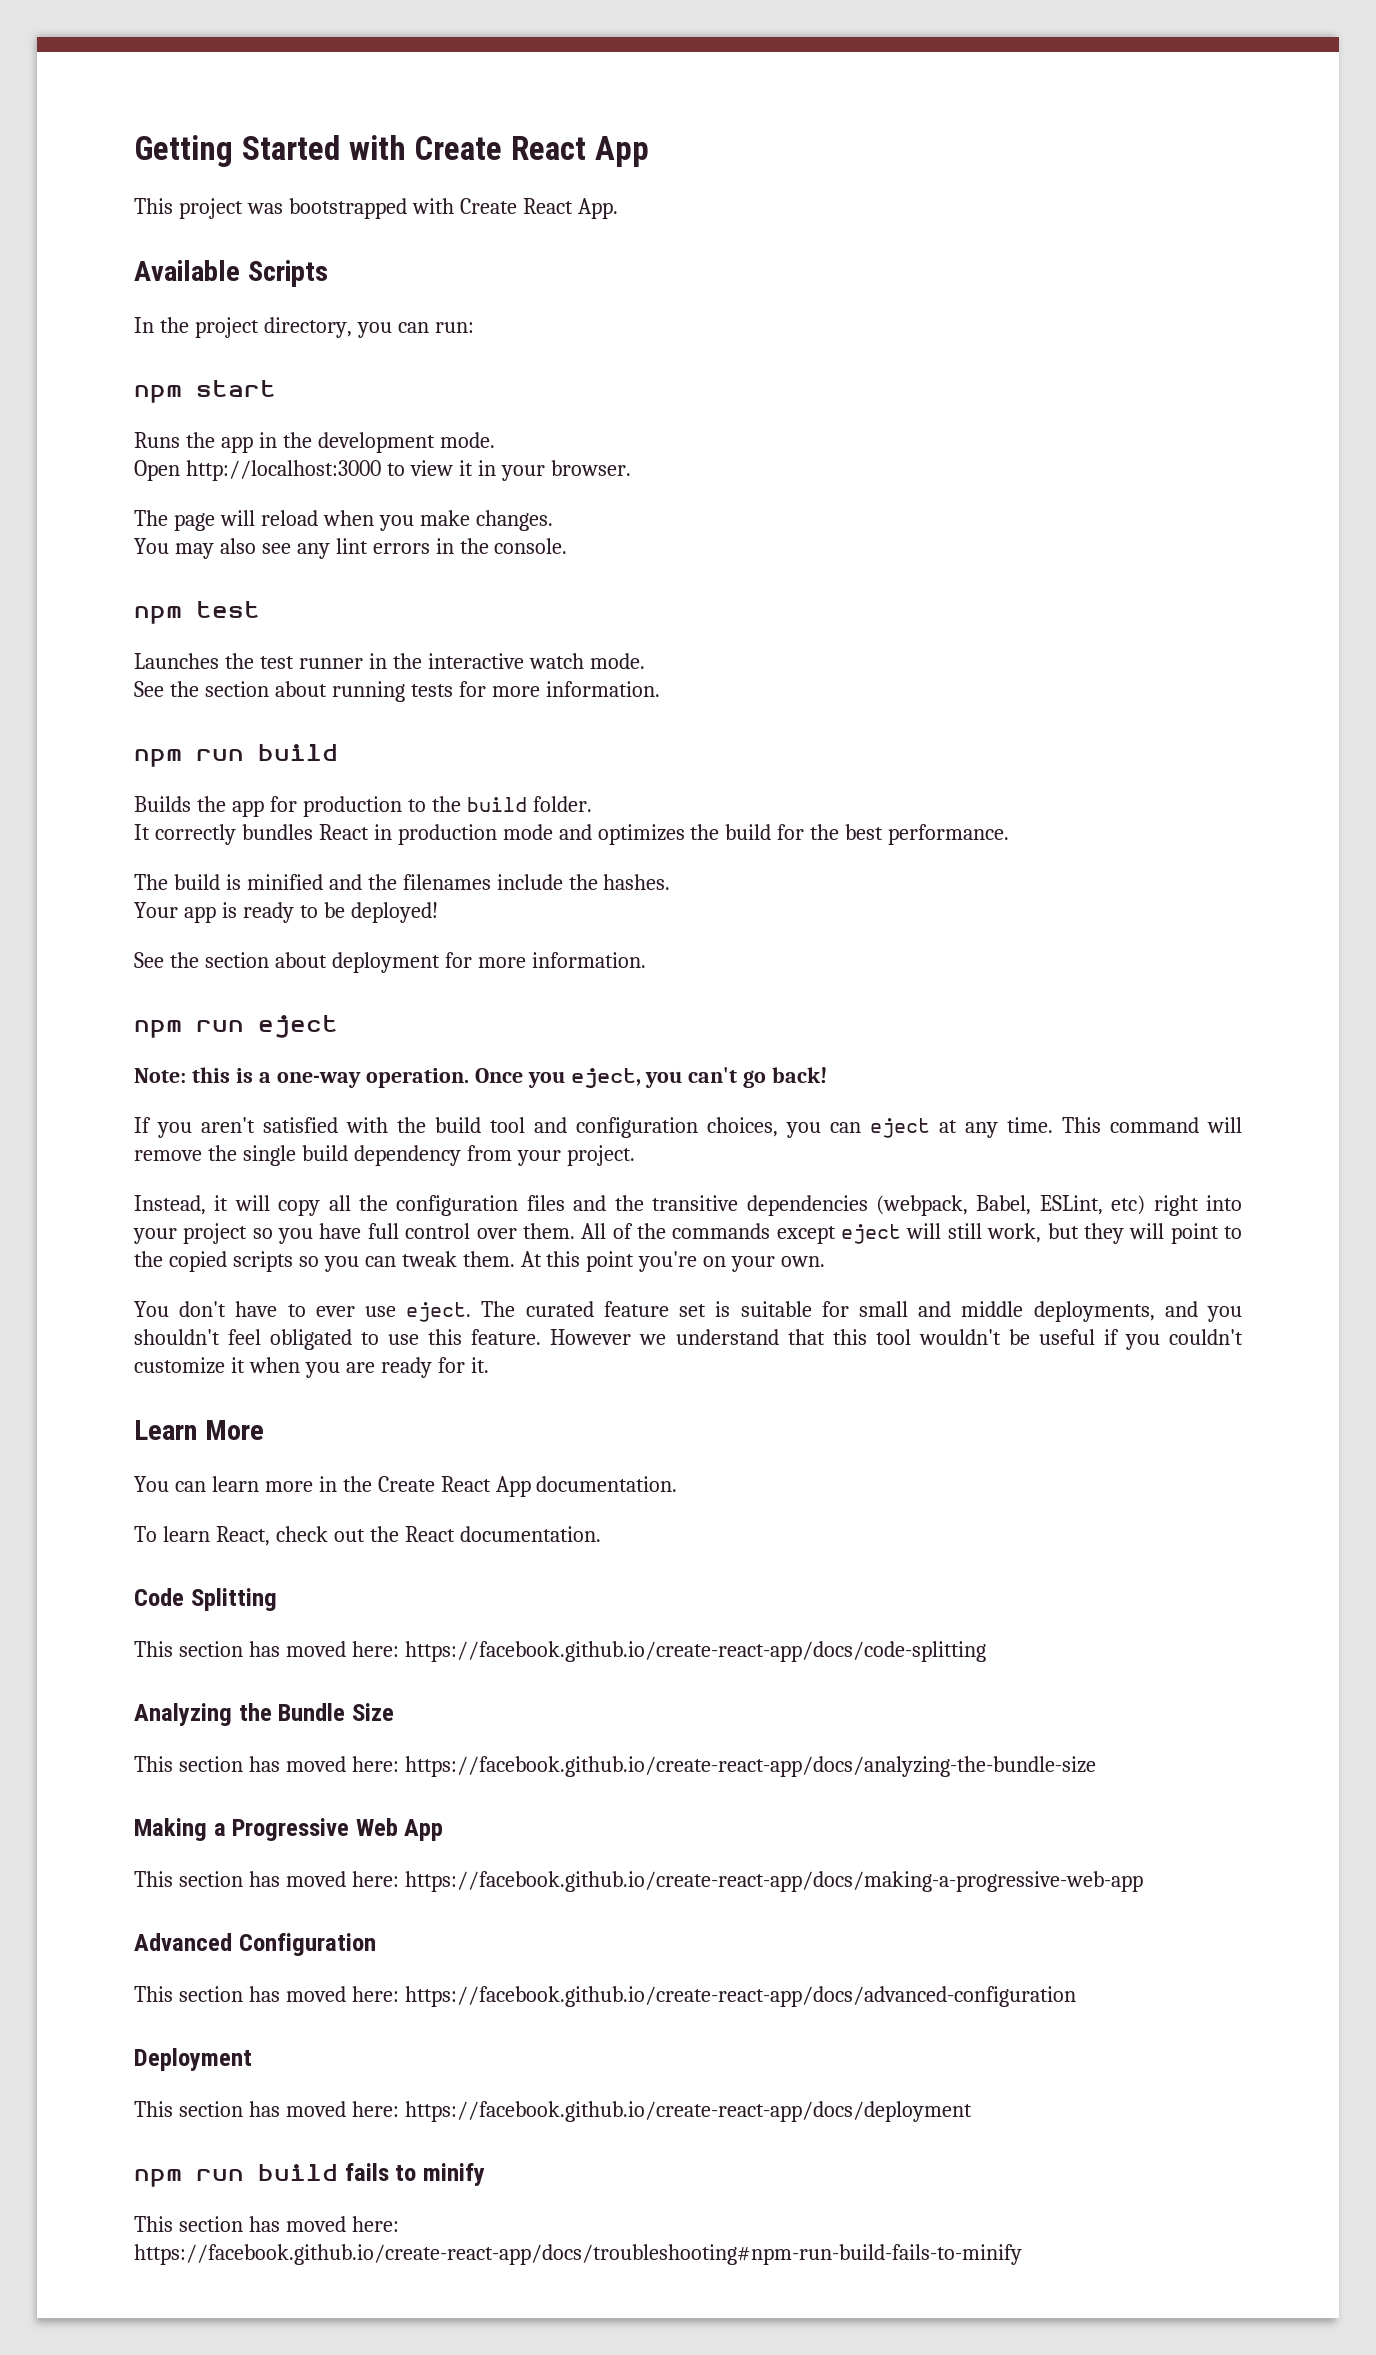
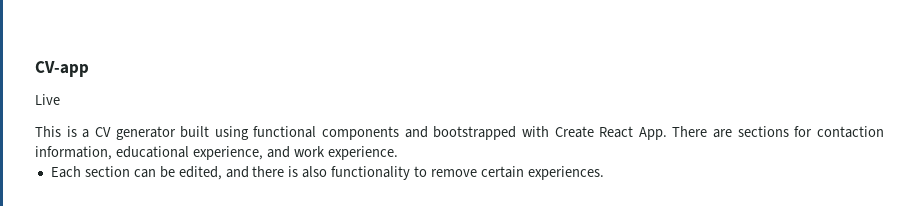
- Getting Started with Create React App
- This project was bootstrapped with Create React App.
- Available Scripts
- In the project directory, you can run:
- npm start
- Runs the app in the development mode.
- Open http://localhost:3000 to view it in your browser.
- The page will reload when you make changes.
- You may also see any lint errors in the console.
- npm test
- Launches the test runner in the interactive watch mode.
- See the section about running tests for more information.
- npm run build
- Builds the app for production to the build folder.
- It correctly bundles React in production mode and optimizes the build for the best performance.
- The build is minified and the filenames include the hashes.
- Your app is ready to be deployed!
- See the section about deployment for more information.
- npm run eject
- Note: this is a one-way operation. Once you eject, you can't go back!
- If you aren't satisfied with the build tool and configuration choices, you can eject at any time. This command will remove the single build dependency from your project.
- Instead, it will copy all the configuration files and the transitive dependencies (webpack, Babel, ESLint, etc) right into your project so you have full control over them. All of the commands except eject will still work, but they will point to the copied scripts so you can tweak them. At this point you're on your own.
- You don't have to ever use eject. The curated feature set is suitable for small and middle deployments, and you shouldn't feel obligated to use this feature. However we understand that this tool wouldn't be useful if you couldn't customize it when you are ready for it.
- Learn More
- You can learn more in the Create React App documentation.
- To learn React, check out the React documentation.
- Code Splitting
- This section has moved here: https://facebook.github.io/create-react-app/docs/code-splitting
- Analyzing the Bundle Size
- This section has moved here: https://facebook.github.io/create-react-app/docs/analyzing-the-bundle-size
- Making a Progressive Web App
- This section has moved here: https://facebook.github.io/create-react-app/docs/making-a-progressive-web-app
- Advanced Configuration
- This section has moved here: https://facebook.github.io/create-react-app/docs/advanced-configuration
- Deployment
- This section has moved here: https://facebook.github.io/create-react-app/docs/deployment
- npm run build fails to minify
- This section has moved here: https://facebook.github.io/create-react-app/docs/troubleshooting#npm-run-build-fails-to-minify
+ CV-app
+ Live
+ This is a CV generator built using functional components and bootstrapped with Create React App. There are sections for contaction information, educational experience, and work experience.
+ Each section can be edited, and there is also functionality to remove certain experiences.

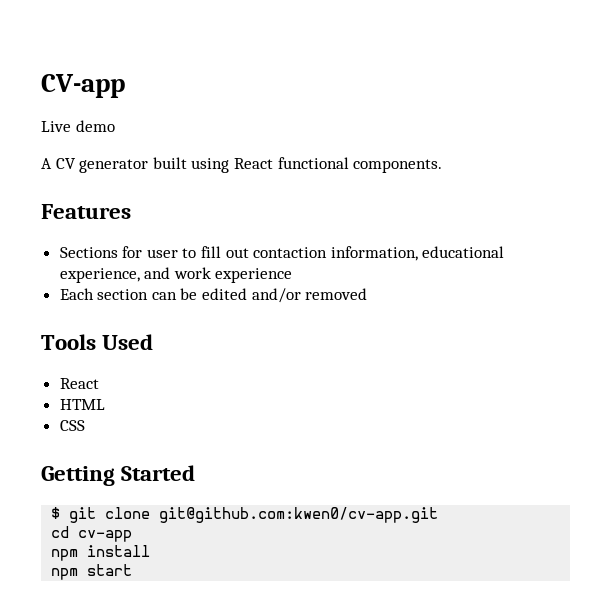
- Live
- This is a CV generator built using functional components and bootstrapped with Create React App. There are sections for contaction information, educational experience, and work experience.
+ Live demo
+ A CV generator built using React functional components.
+ Features
+ Sections for user to fill out contaction information, educational experience, and work experience
- Each section can be edited, and there is also functionality to remove certain experiences.
+ Each section can be edited and/or removed
+ Tools Used
+ React
+ HTML
+ CSS
+ Getting Started
+ $ git clone git@github.com:kwen0/cv-app.git
+ cd cv-app
+ npm install
+ npm start

